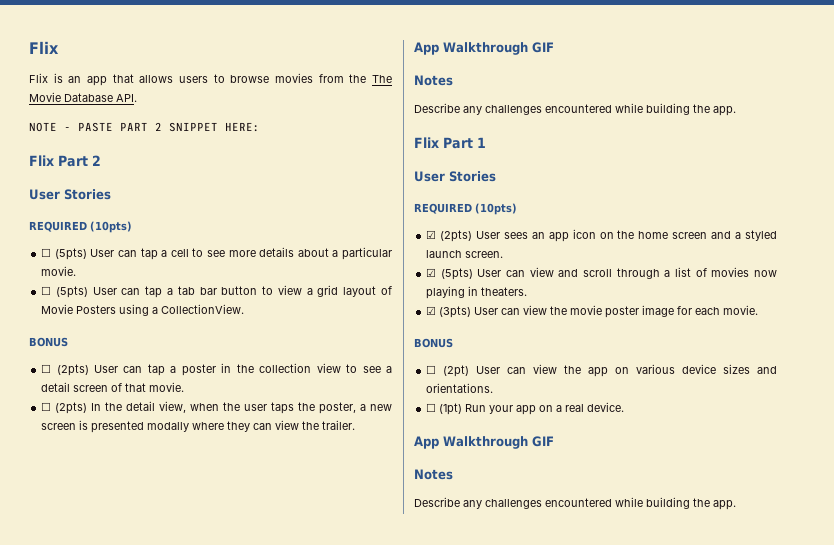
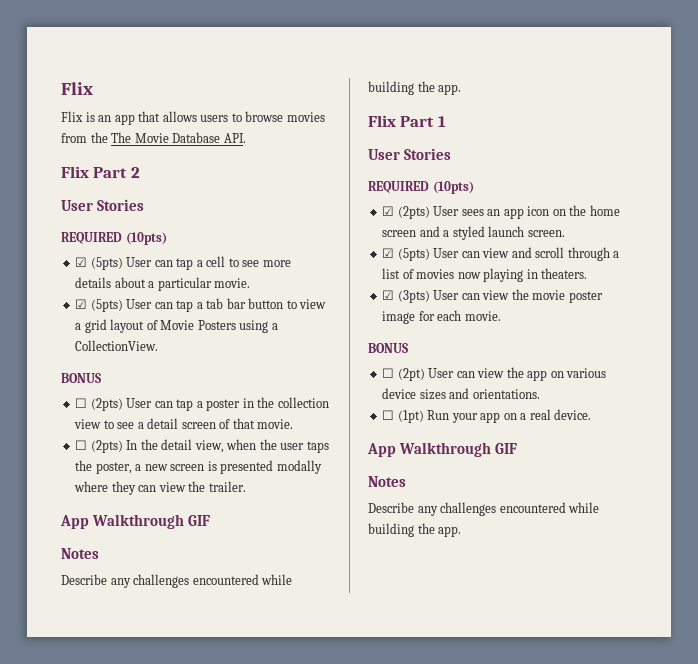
- NOTE - PASTE PART 2 SNIPPET HERE:
- ☐ (5pts) User can tap a cell to see more details about a particular movie.
+ ☑ (5pts) User can tap a cell to see more details about a particular movie.
- ☐ (5pts) User can tap a tab bar button to view a grid layout of Movie Posters using a CollectionView.
+ ☑ (5pts) User can tap a tab bar button to view a grid layout of Movie Posters using a CollectionView.

